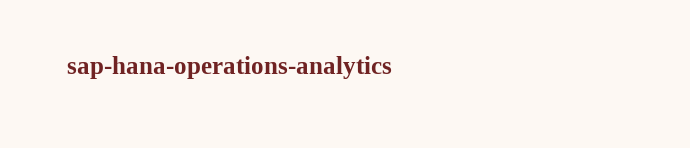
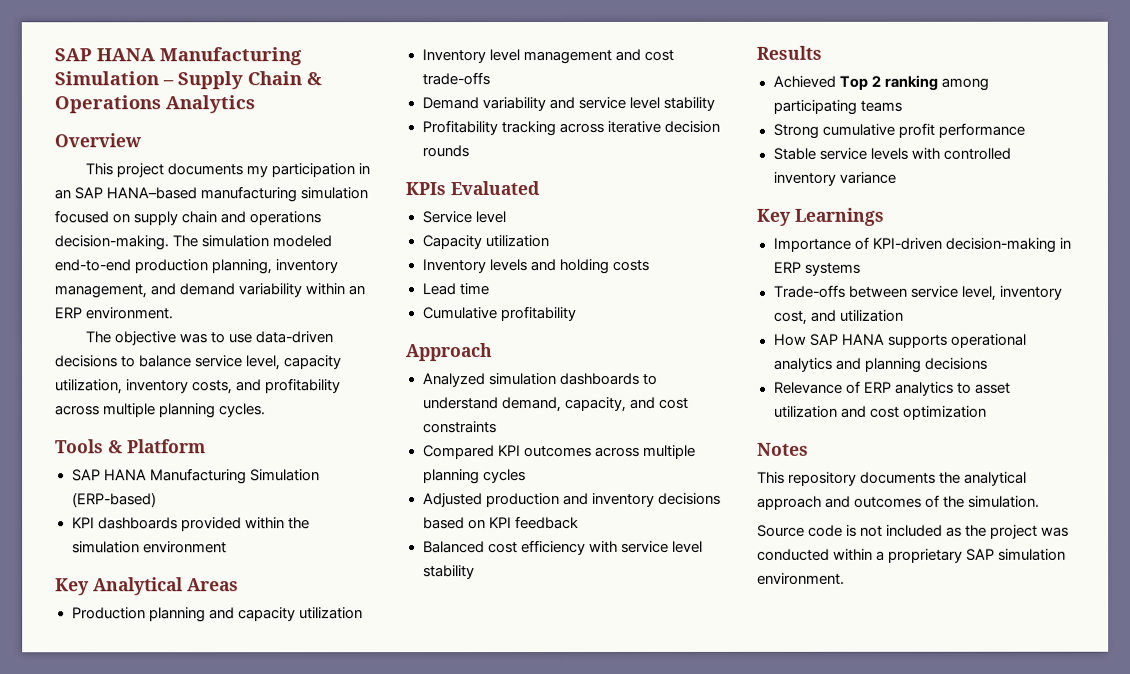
- sap-hana-operations-analytics
+ SAP HANA Manufacturing Simulation – Supply Chain & Operations Analytics
+ Overview
+ This project documents my participation in an SAP HANA–based manufacturing simulation focused on supply chain and operations decision-making. The simulation modeled end-to-end production planning, inventory management, and demand variability within an ERP environment.
+ The objective was to use data-driven decisions to balance service level, capacity utilization, inventory costs, and profitability across multiple planning cycles.
+ Tools & Platform
+ SAP HANA Manufacturing Simulation (ERP-based)
+ KPI dashboards provided within the simulation environment
+ Key Analytical Areas
+ Production planning and capacity utilization
+ Inventory level management and cost trade-offs
+ Demand variability and service level stability
+ Profitability tracking across iterative decision rounds
+ KPIs Evaluated
+ Service level
+ Capacity utilization
+ Inventory levels and holding costs
+ Lead time
+ Cumulative profitability
+ Approach
+ Analyzed simulation dashboards to understand demand, capacity, and cost constraints
+ Compared KPI outcomes across multiple planning cycles
+ Adjusted production and inventory decisions based on KPI feedback
+ Balanced cost efficiency with service level stability
+ Results
+ Achieved Top 2 ranking among participating teams
+ Strong cumulative profit performance
+ Stable service levels with controlled inventory variance
+ Key Learnings
+ Importance of KPI-driven decision-making in ERP systems
+ Trade-offs between service level, inventory cost, and utilization
+ How SAP HANA supports operational analytics and planning decisions
+ Relevance of ERP analytics to asset utilization and cost optimization
+ Notes
+ This repository documents the analytical approach and outcomes of the simulation.
+ Source code is not included as the project was conducted within a proprietary SAP simulation environment.

